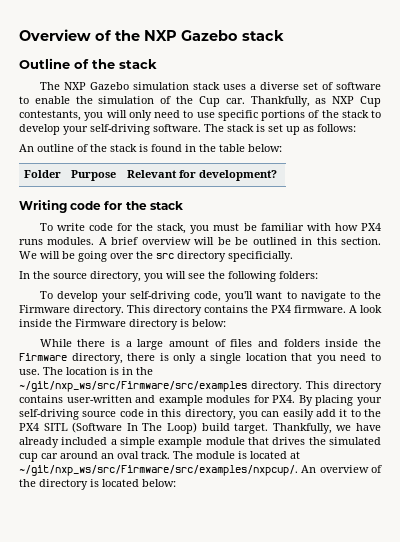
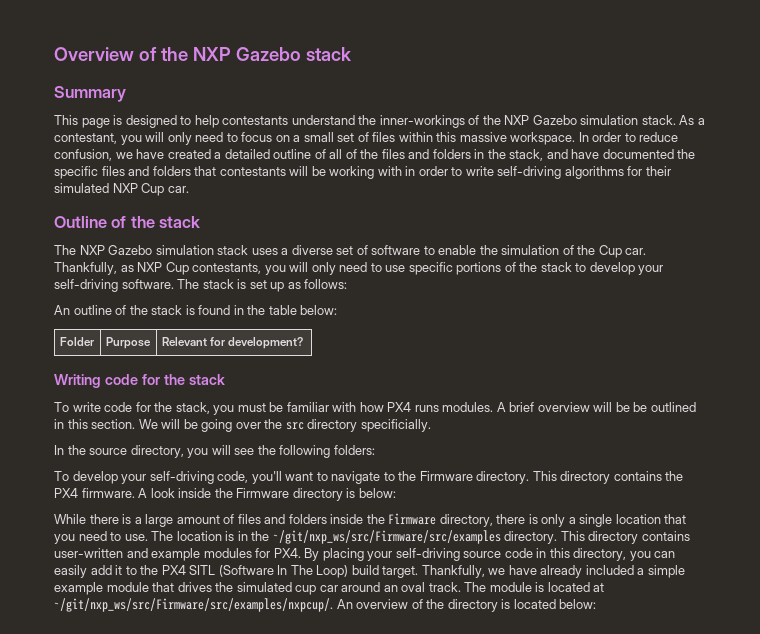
+ Summary
+ This page is designed to help contestants understand the inner-workings of the NXP Gazebo simulation stack. As a contestant, you will only need to focus on a small set of files within this massive workspace. In order to reduce confusion, we have created a detailed outline of all of the files and folders in the stack, and have documented the specific files and folders that contestants will be working with in order to write self-driving algorithms for their simulated NXP Cup car.

